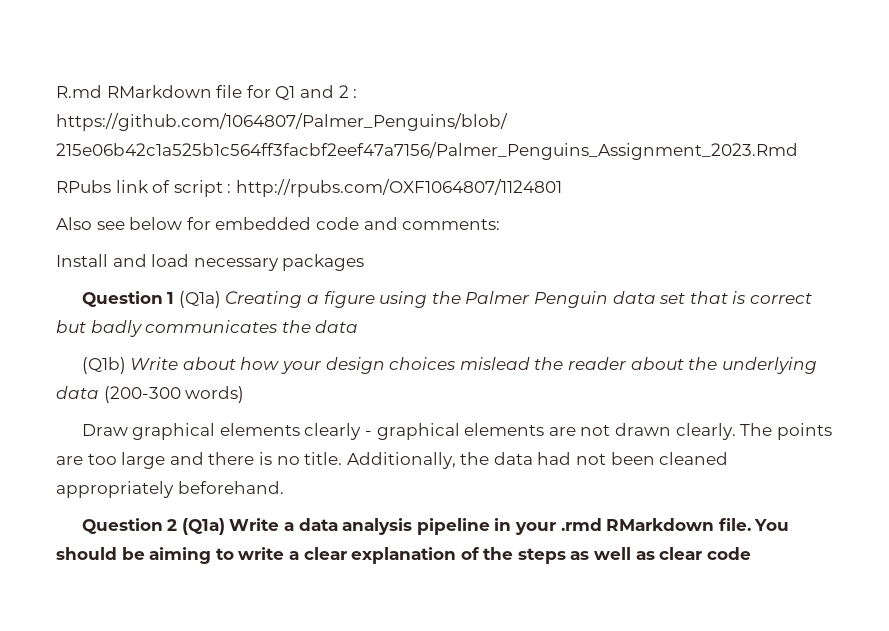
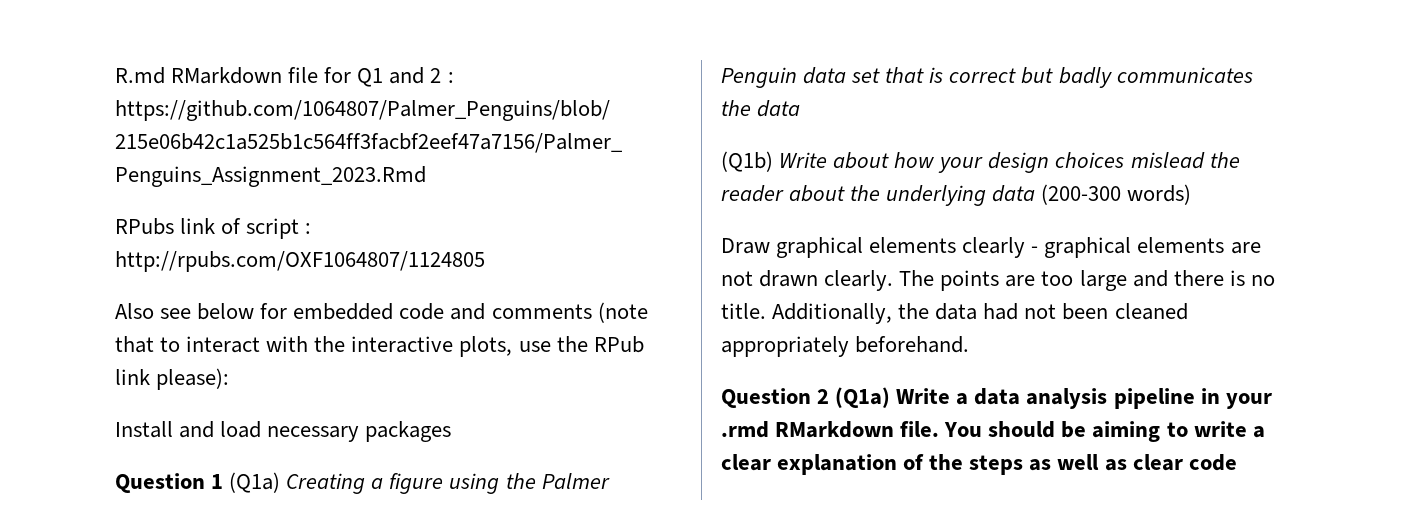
- RPubs link of script : http://rpubs.com/OXF1064807/1124801
+ RPubs link of script : http://rpubs.com/OXF1064807/1124805
- Also see below for embedded code and comments:
+ Also see below for embedded code and comments (note that to interact with the interactive plots, use the RPub link please):

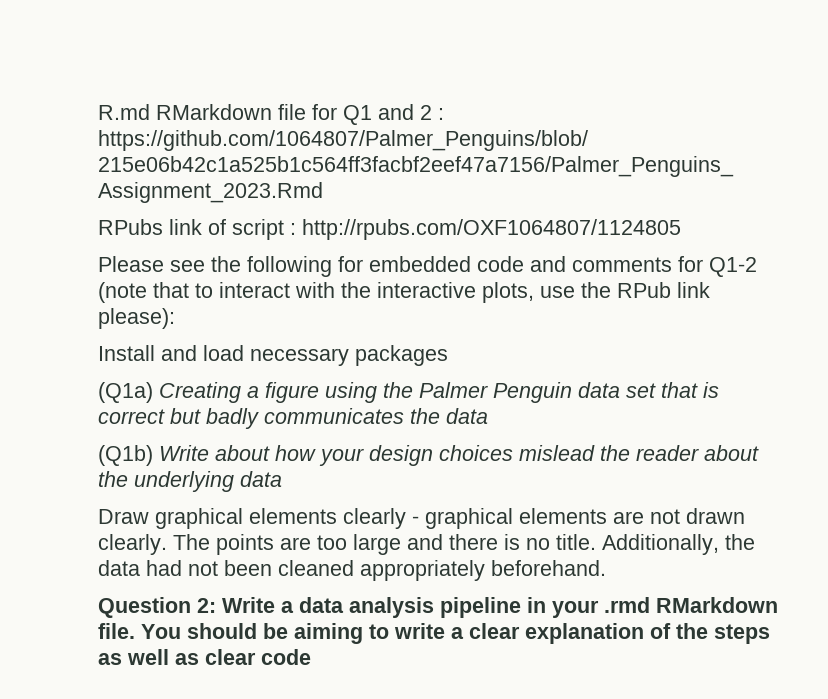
- Also see below for embedded code and comments (note that to interact with the interactive plots, use the RPub link please):
+ Please see the following for embedded code and comments for Q1-2 (note that to interact with the interactive plots, use the RPub link please):
- Question 1 (Q1a) Creating a figure using the Palmer Penguin data set that is correct but badly communicates the data
+ (Q1a) Creating a figure using the Palmer Penguin data set that is correct but badly communicates the data
- (Q1b) Write about how your design choices mislead the reader about the underlying data (200-300 words)
+ (Q1b) Write about how your design choices mislead the reader about the underlying data
- Question 2 (Q1a) Write a data analysis pipeline in your .rmd RMarkdown file.
+ Question 2: Write a data analysis pipeline in your .rmd RMarkdown file.

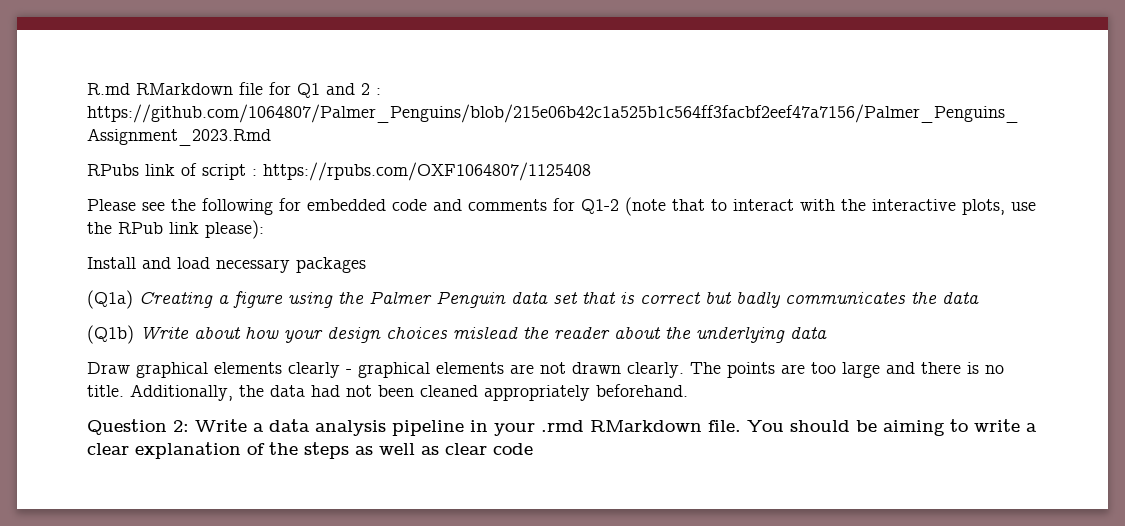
- RPubs link of script : http://rpubs.com/OXF1064807/1124805
+ RPubs link of script : https://rpubs.com/OXF1064807/1125408

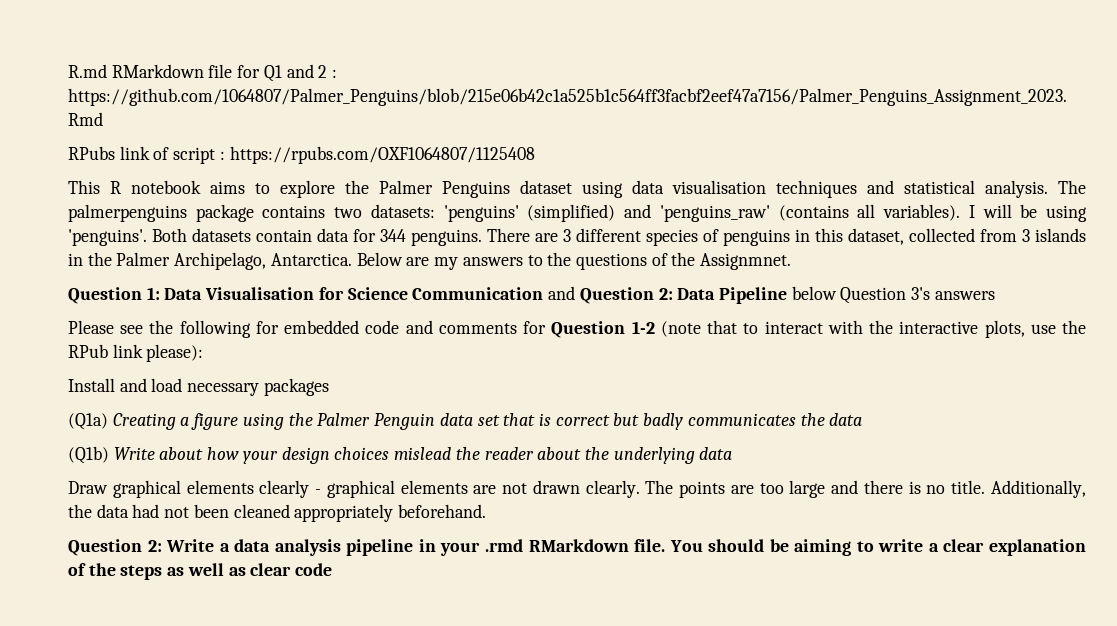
+ This R notebook aims to explore the Palmer Penguins dataset using data visualisation techniques and statistical analysis. The palmerpenguins package contains two datasets: 'penguins' (simplified) and 'penguins_raw' (contains all variables). I will be using 'penguins'. Both datasets contain data for 344 penguins. There are 3 different species of penguins in this dataset, collected from 3 islands in the Palmer Archipelago, Antarctica. Below are my answers to the questions of the Assignmnet.
+ Question 1: Data Visualisation for Science Communication and Question 2: Data Pipeline below Question 3's answers
- Please see the following for embedded code and comments for Q1-2 (note that to interact with the interactive plots, use the RPub link please):
+ Please see the following for embedded code and comments for Question 1-2 (note that to interact with the interactive plots, use the RPub link please):

